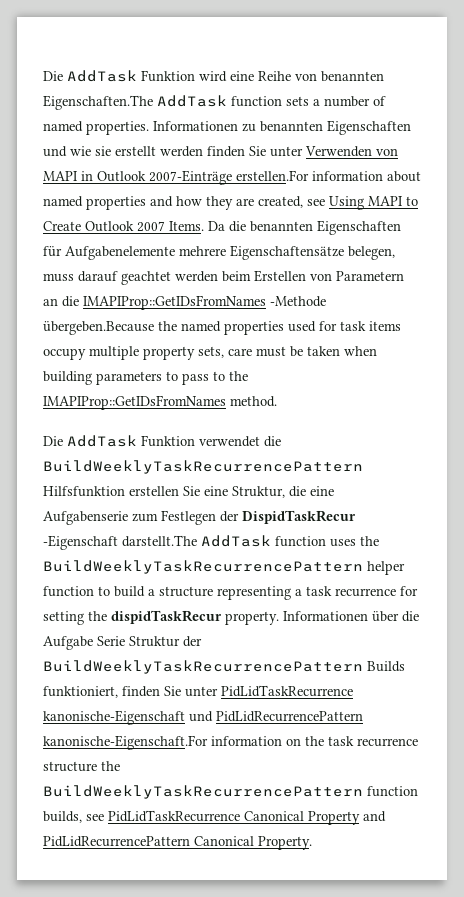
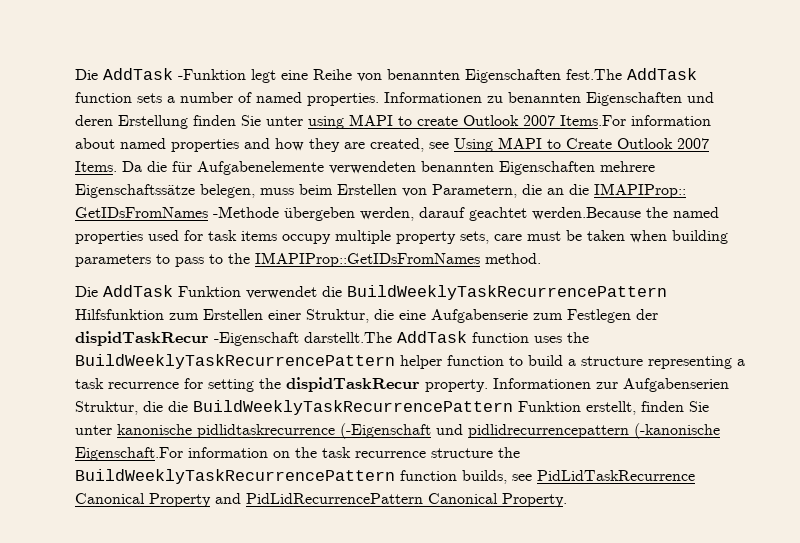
- Die AddTask Funktion wird eine Reihe von benannten Eigenschaften.The AddTask function sets a number of named properties.
+ Die AddTask -Funktion legt eine Reihe von benannten Eigenschaften fest.The AddTask function sets a number of named properties.
- Informationen zu benannten Eigenschaften und wie sie erstellt werden finden Sie unter Verwenden von MAPI in Outlook 2007-Einträge erstellen.For information about named properties and how they are created, see Using MAPI to Create Outlook 2007 Items.
+ Informationen zu benannten Eigenschaften und deren Erstellung finden Sie unter using MAPI to create Outlook 2007 Items.For information about named properties and how they are created, see Using MAPI to Create Outlook 2007 Items.
- Da die benannten Eigenschaften für Aufgabenelemente mehrere Eigenschaftensätze belegen, muss darauf geachtet werden beim Erstellen von Parametern an die IMAPIProp::GetIDsFromNames -Methode übergeben.Because the named properties used for task items occupy multiple property sets, care must be taken when building parameters to pass to the IMAPIProp::GetIDsFromNames method.
+ Da die für Aufgabenelemente verwendeten benannten Eigenschaften mehrere Eigenschaftssätze belegen, muss beim Erstellen von Parametern, die an die IMAPIProp:: GetIDsFromNames -Methode übergeben werden, darauf geachtet werden.Because the named properties used for task items occupy multiple property sets, care must be taken when building parameters to pass to the IMAPIProp::GetIDsFromNames method.
- Die AddTask Funktion verwendet die BuildWeeklyTaskRecurrencePattern Hilfsfunktion erstellen Sie eine Struktur, die eine Aufgabenserie zum Festlegen der DispidTaskRecur -Eigenschaft darstellt.The AddTask function uses the BuildWeeklyTaskRecurrencePattern helper function to build a structure representing a task recurrence for setting the dispidTaskRecur property.
+ Die AddTask Funktion verwendet die BuildWeeklyTaskRecurrencePattern Hilfsfunktion zum Erstellen einer Struktur, die eine Aufgabenserie zum Festlegen der dispidTaskRecur -Eigenschaft darstellt.The AddTask function uses the BuildWeeklyTaskRecurrencePattern helper function to build a structure representing a task recurrence for setting the dispidTaskRecur property.
- Informationen über die Aufgabe Serie Struktur der BuildWeeklyTaskRecurrencePattern Builds funktioniert, finden Sie unter PidLidTaskRecurrence kanonische-Eigenschaft und PidLidRecurrencePattern kanonische-Eigenschaft.For information on the task recurrence structure the BuildWeeklyTaskRecurrencePattern function builds, see PidLidTaskRecurrence Canonical Property and PidLidRecurrencePattern Canonical Property.
+ Informationen zur Aufgabenserien Struktur, die die BuildWeeklyTaskRecurrencePattern Funktion erstellt, finden Sie unter kanonische pidlidtaskrecurrence (-Eigenschaft und pidlidrecurrencepattern (-kanonische Eigenschaft.For information on the task recurrence structure the BuildWeeklyTaskRecurrencePattern function builds, see PidLidTaskRecurrence Canonical Property and PidLidRecurrencePattern Canonical Property.

